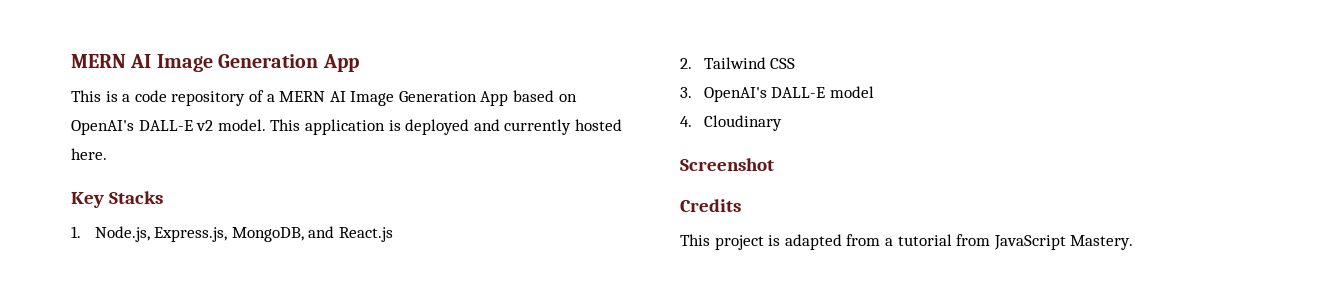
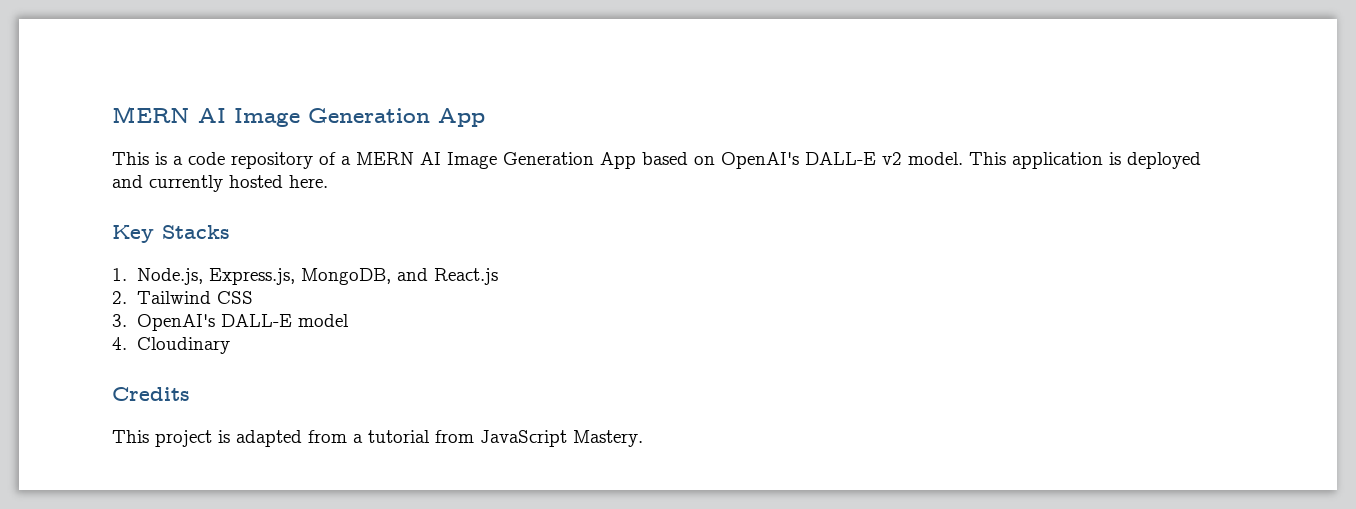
- Screenshot

